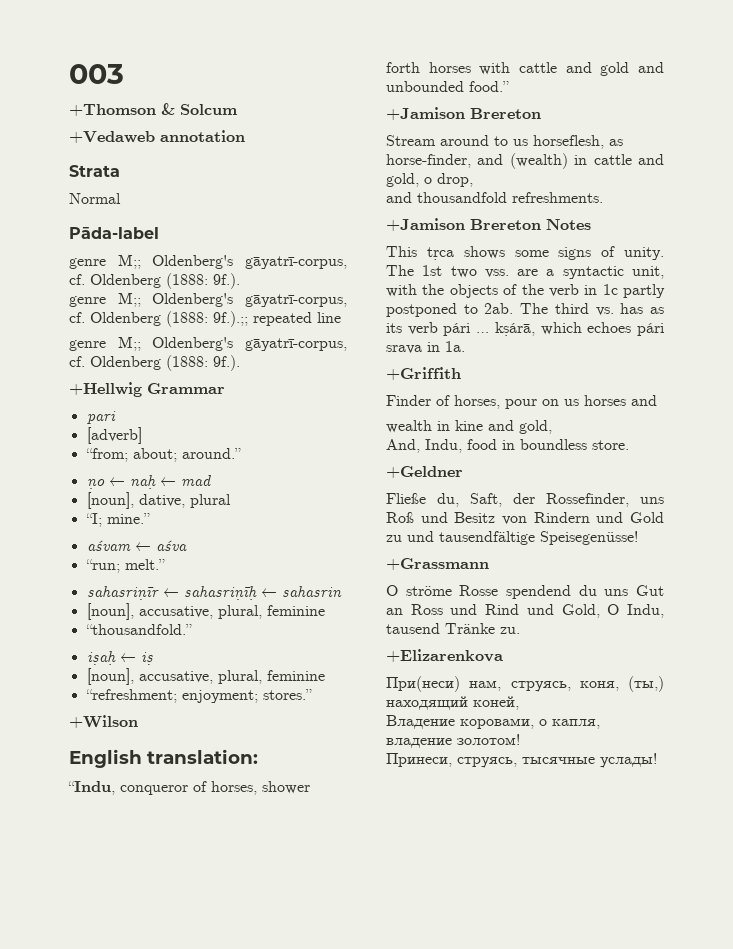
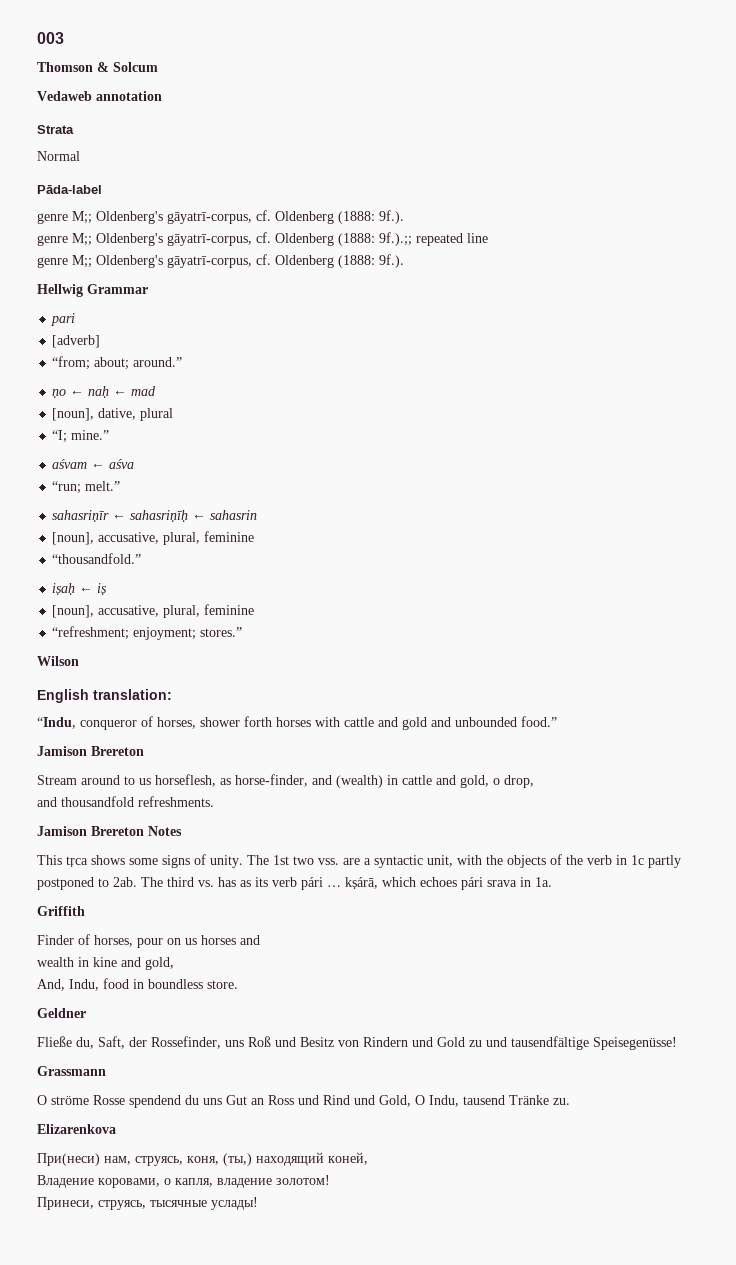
- +Thomson & Solcum
+ Thomson & Solcum
- +Vedaweb annotation
+ Vedaweb annotation
- +Hellwig Grammar
+ Hellwig Grammar
- +Wilson
+ Wilson
  “Indu, conqueror of horses, shower forth horses with cattle and gold and unbounded food.”
- +Jamison Brereton
+ Jamison Brereton
- +Jamison Brereton Notes
+ Jamison Brereton Notes
- +Griffith
+ Griffith
- +Geldner
+ Geldner
- +Grassmann
+ Grassmann
- +Elizarenkova
+ Elizarenkova

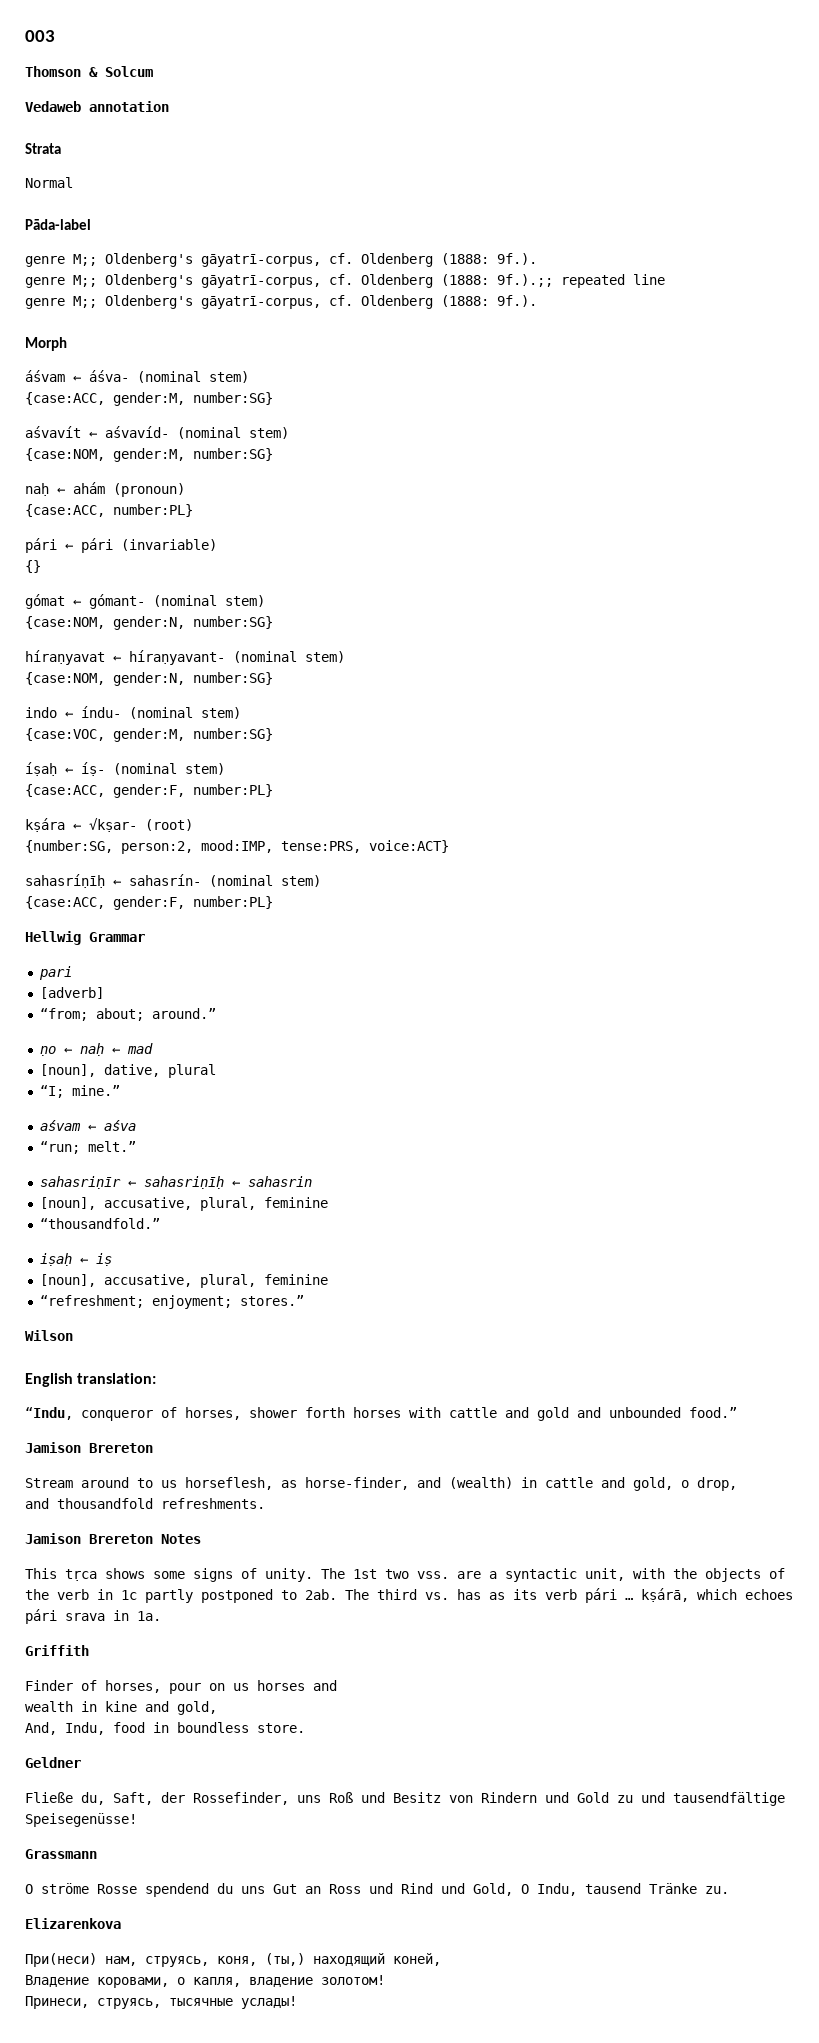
+ Morph
+ áśvam ← áśva- (nominal stem)
+ {case:ACC, gender:M, number:SG}
+ aśvavít ← aśvavíd- (nominal stem)
+ {case:NOM, gender:M, number:SG}
+ naḥ ← ahám (pronoun)
+ {case:ACC, number:PL}
+ pári ← pári (invariable)
+ {}
+ gómat ← gómant- (nominal stem)
+ {case:NOM, gender:N, number:SG}
+ híraṇyavat ← híraṇyavant- (nominal stem)
+ {case:NOM, gender:N, number:SG}
+ indo ← índu- (nominal stem)
+ {case:VOC, gender:M, number:SG}
+ íṣaḥ ← íṣ- (nominal stem)
+ {case:ACC, gender:F, number:PL}
+ kṣára ← √kṣar- (root)
+ {number:SG, person:2, mood:IMP, tense:PRS, voice:ACT}
+ sahasríṇīḥ ← sahasrín- (nominal stem)
+ {case:ACC, gender:F, number:PL}

